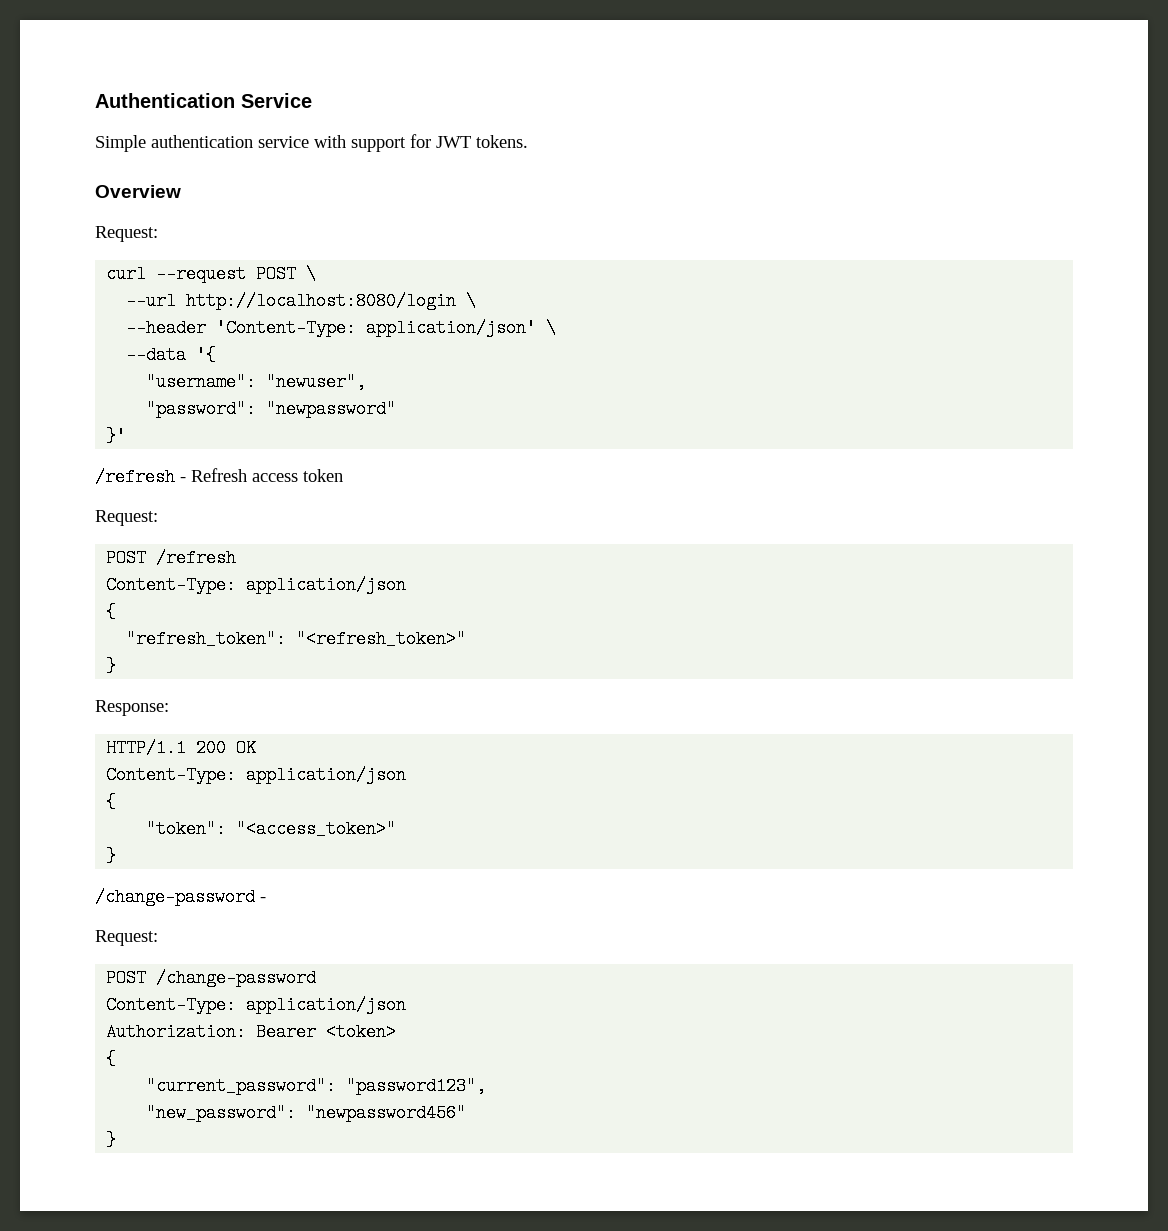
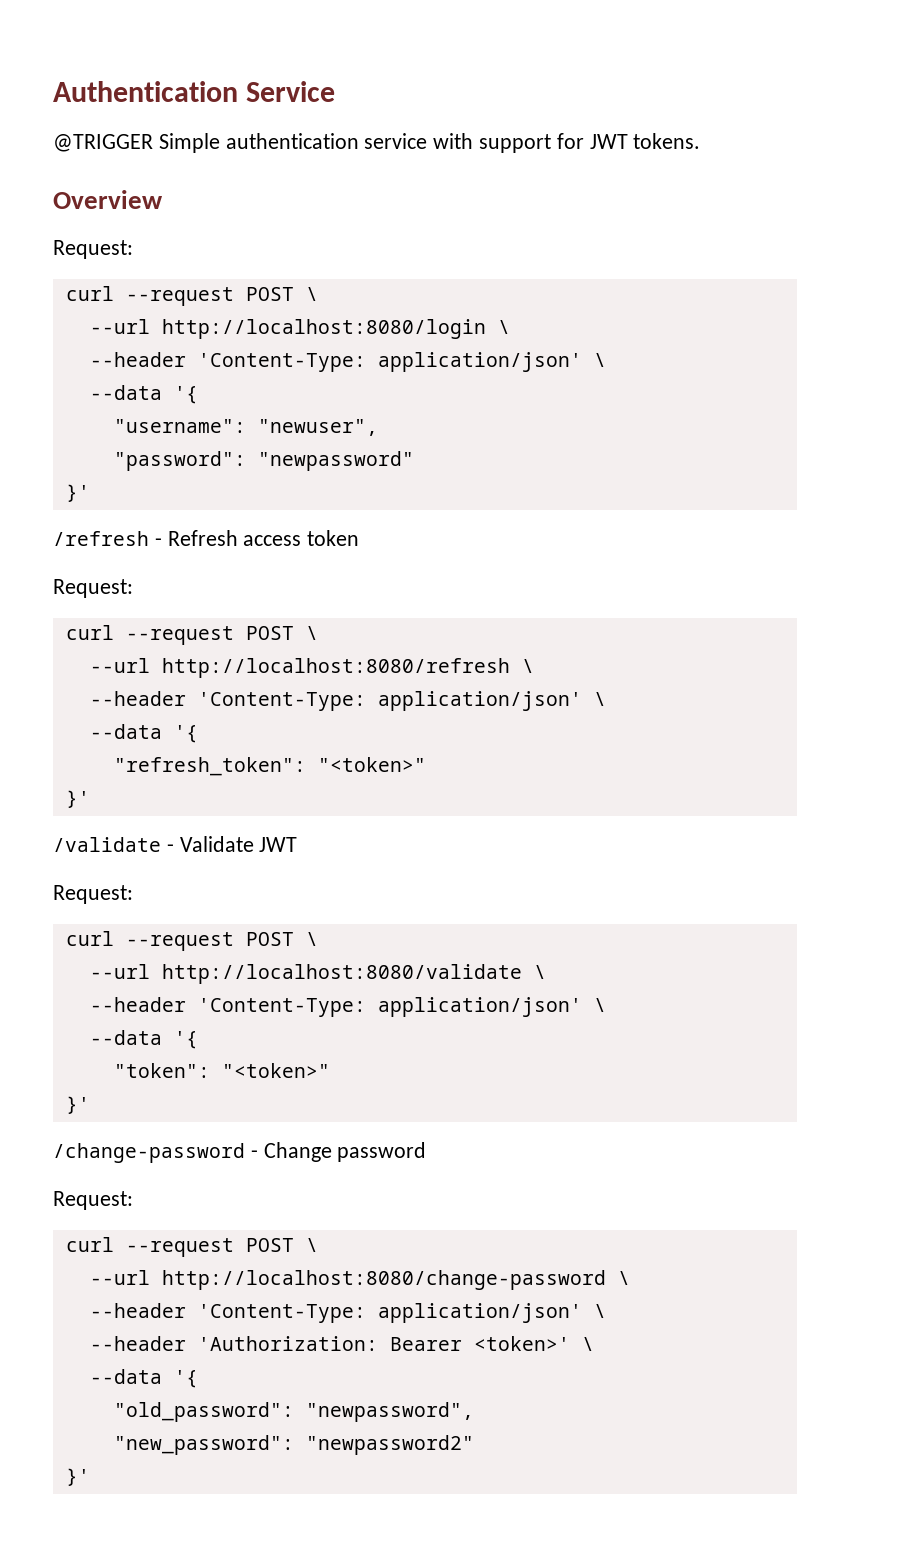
- Simple authentication service with support for JWT tokens.
+ @TRIGGER Simple authentication service with support for JWT tokens.
  /refresh - Refresh access token
  Request:
- POST /refresh
- Content-Type: application/json
- {
- "refresh_token": "<refresh_token>"
- }
- Response:
- HTTP/1.1 200 OK
- Content-Type: application/json
- {
+ curl --request POST \
+ --url http://localhost:8080/refresh \
+ --header 'Content-Type: application/json' \
+ --data '{
+ "refresh_token": "<token>"
+ }'
+ /validate - Validate JWT
+ Request:
+ curl --request POST \
+ --url http://localhost:8080/validate \
+ --header 'Content-Type: application/json' \
+ --data '{
- "token": "<access_token>"
- }
+ "token": "<token>"
+ }'
- /change-password -
+ /change-password - Change password
  Request:
- POST /change-password
- Content-Type: application/json
- Authorization: Bearer <token>
- {
- "current_password": "password123",
+ curl --request POST \
+ --url http://localhost:8080/change-password \
+ --header 'Content-Type: application/json' \
+ --header 'Authorization: Bearer <token>' \
+ --data '{
+ "old_password": "newpassword",
- "new_password": "newpassword456"
- }
+ "new_password": "newpassword2"
+ }'

